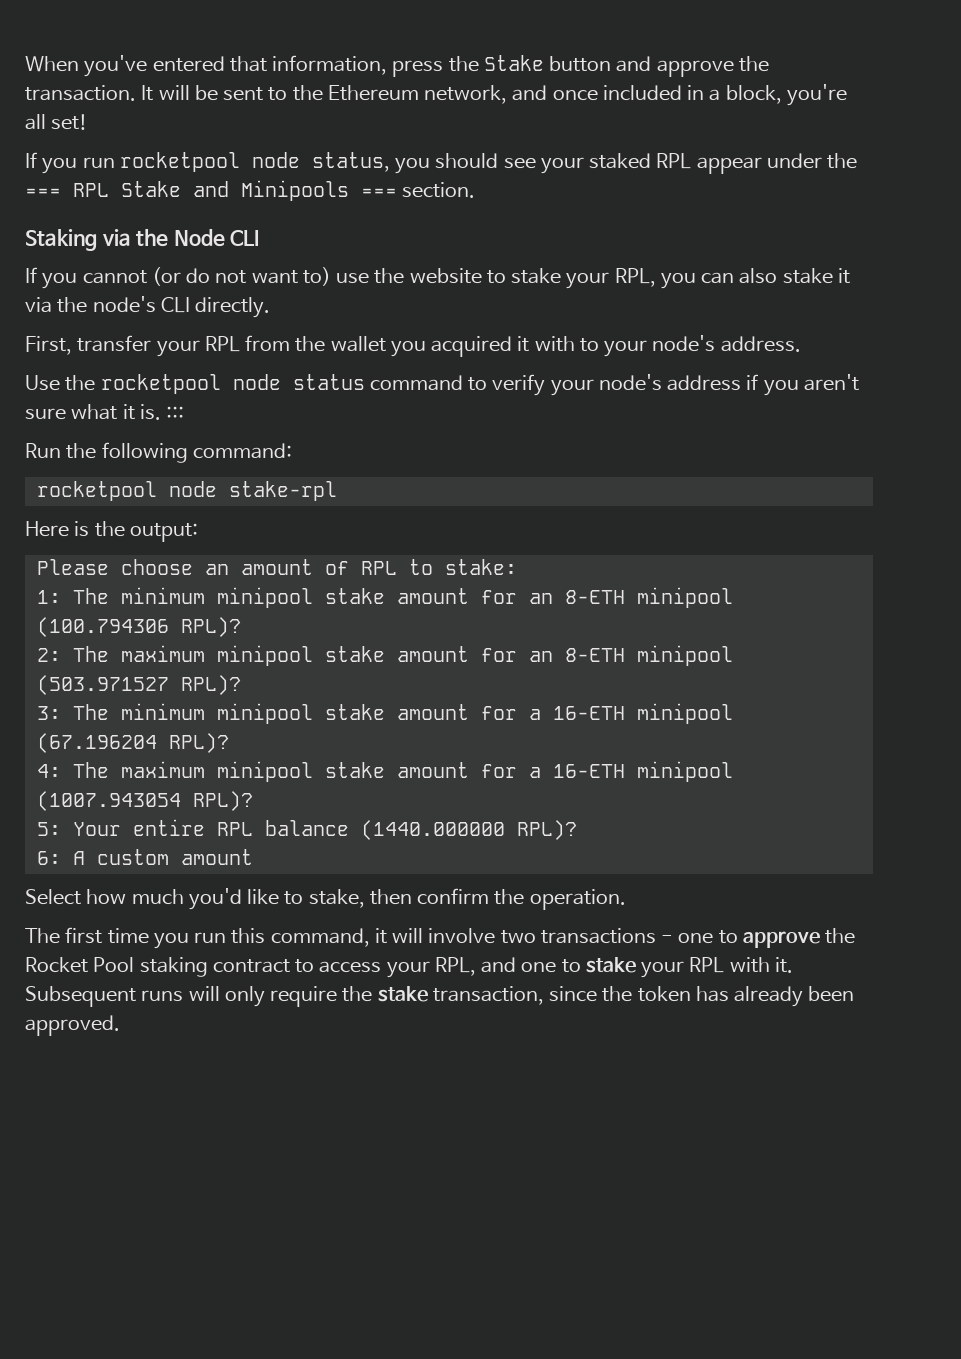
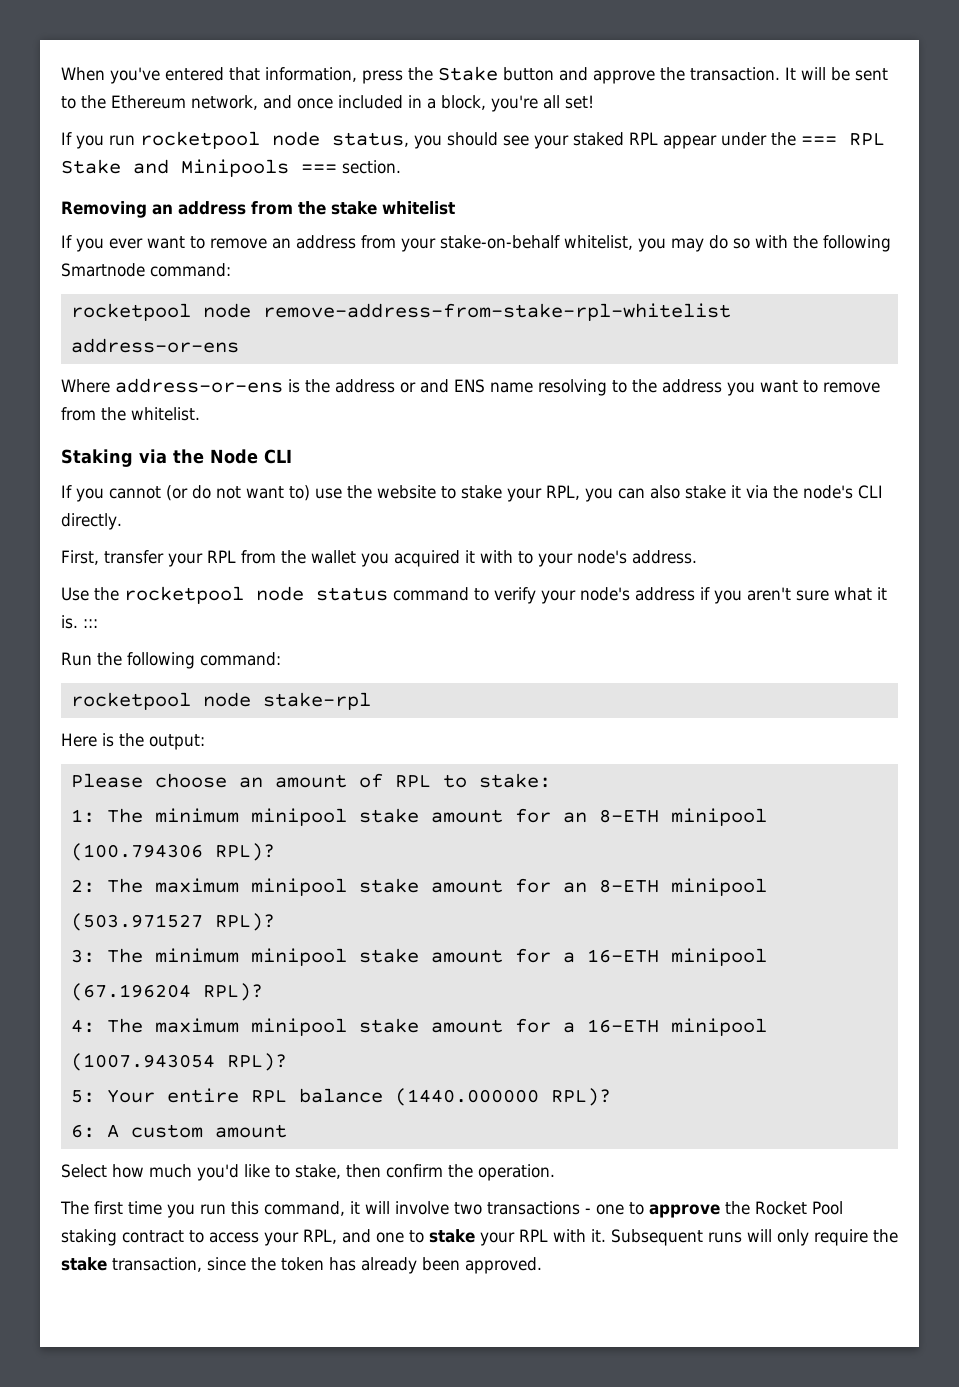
+ Removing an address from the stake whitelist
+ If you ever want to remove an address from your stake-on-behalf whitelist, you may do so with the following Smartnode command:
+ rocketpool node remove-address-from-stake-rpl-whitelist address-or-ens
+ Where address-or-ens is the address or and ENS name resolving to the address you want to remove from the whitelist.

